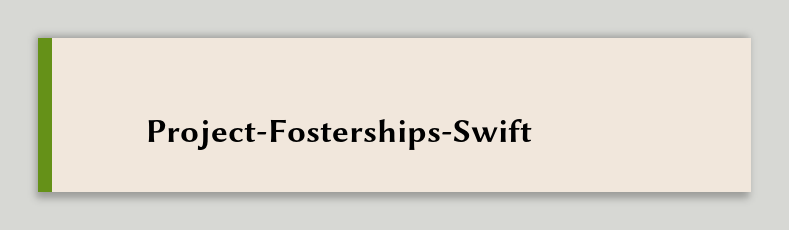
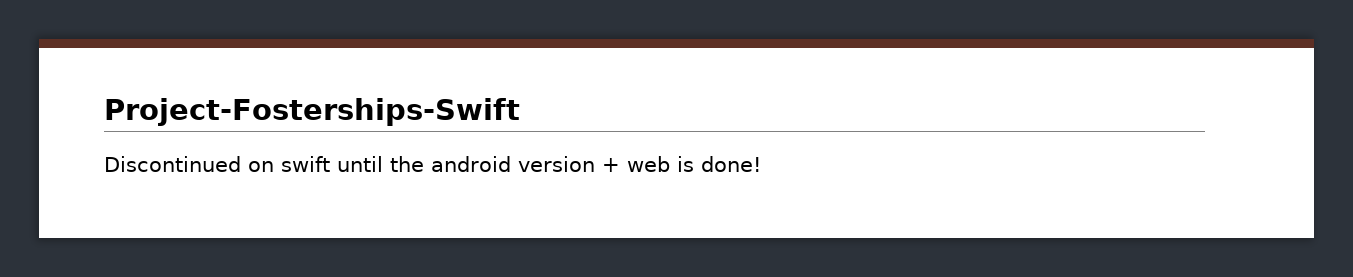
+ Discontinued on swift until the android version + web is done!

